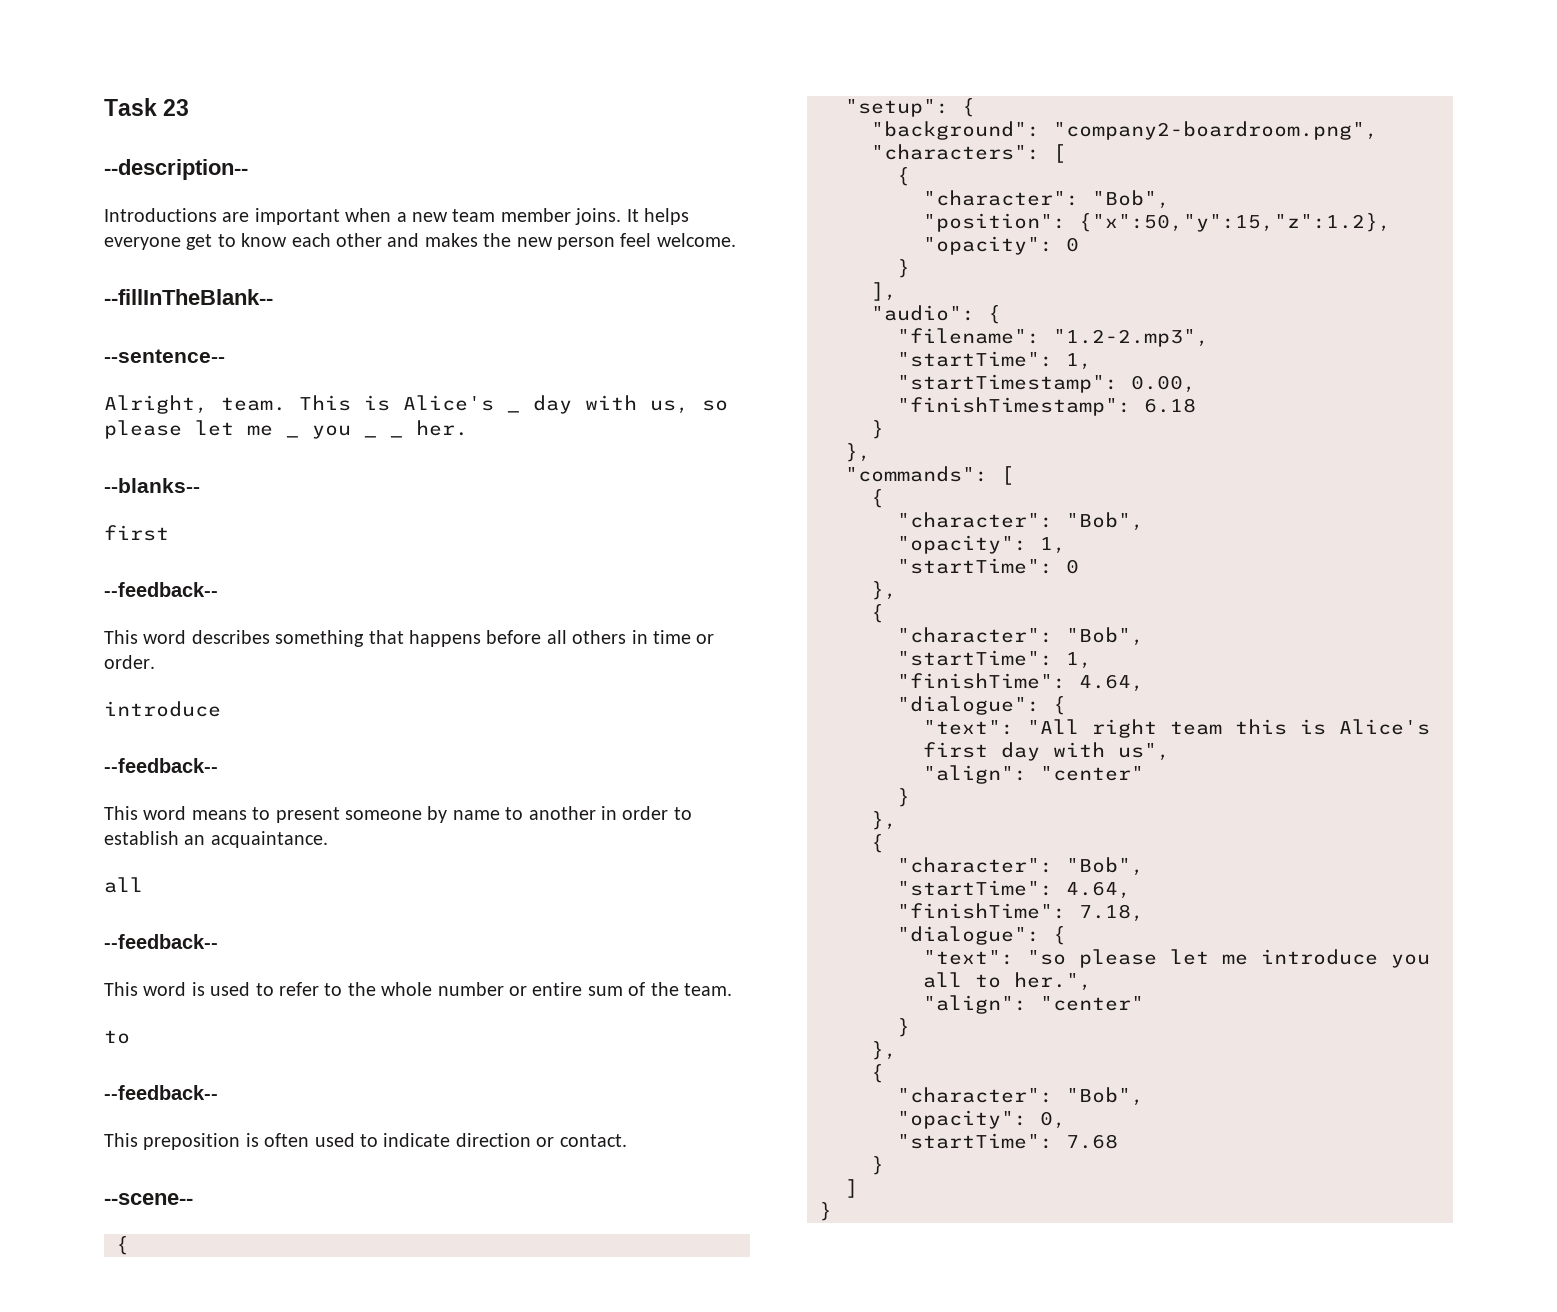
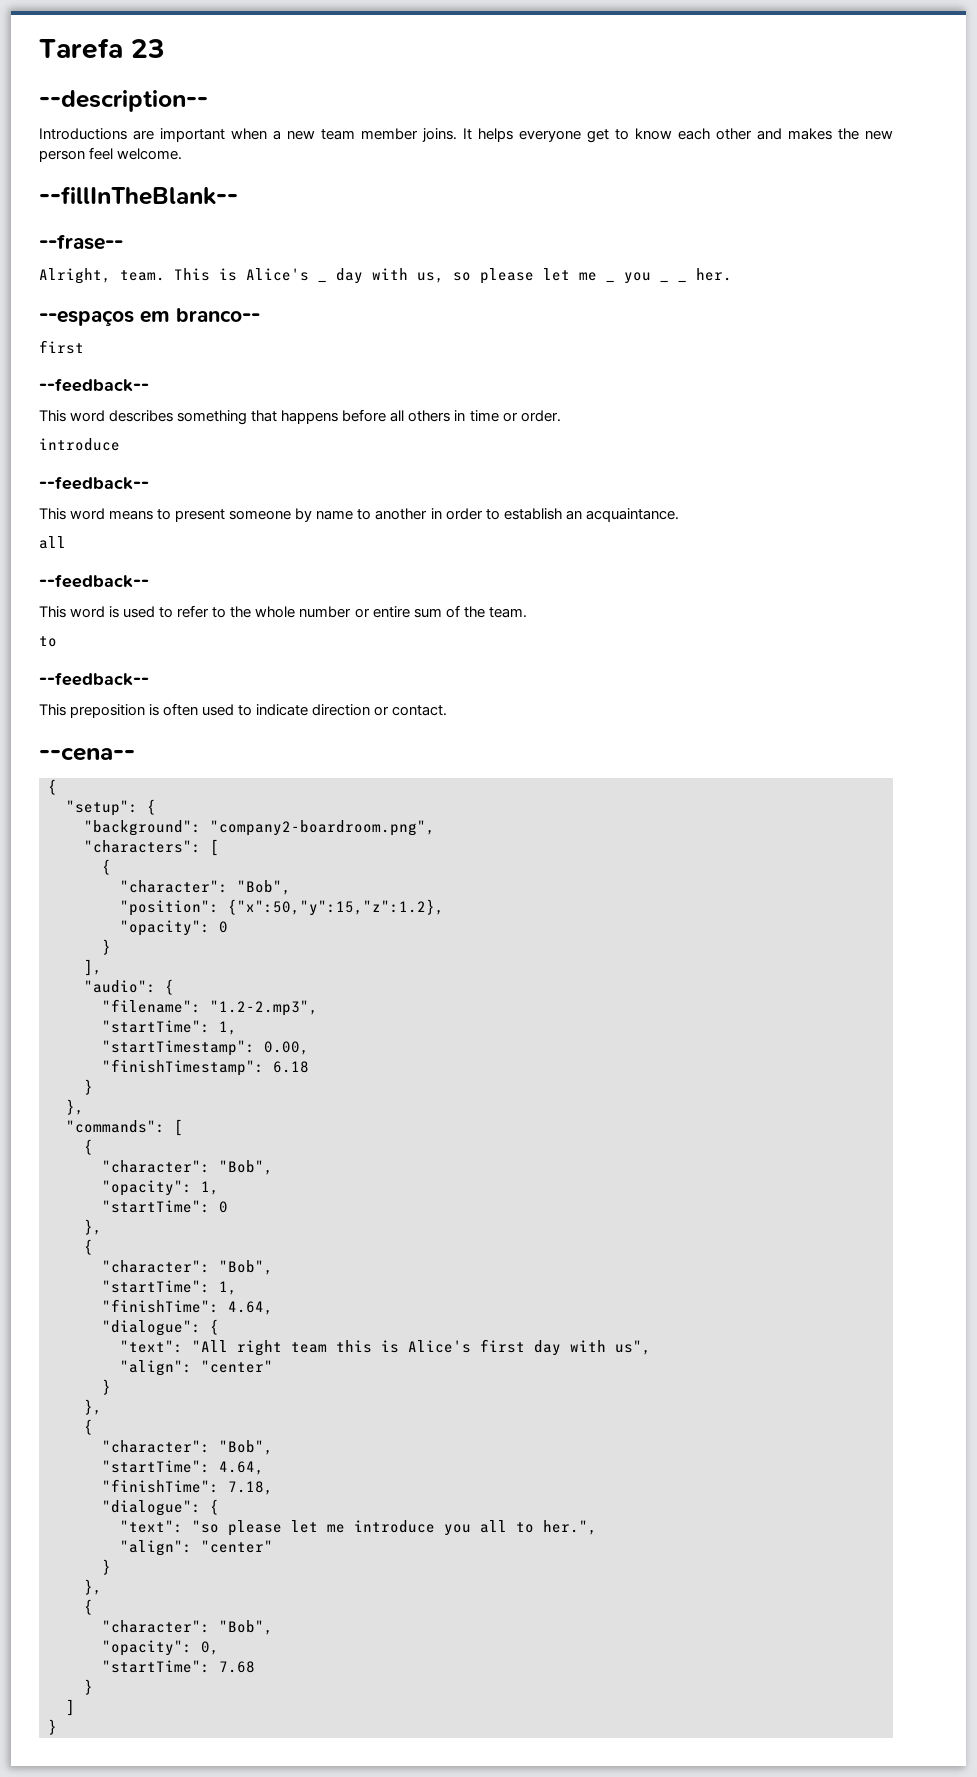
- Task 23
+ Tarefa 23
- --sentence--
+ --frase--
- --blanks--
+ --espaços em branco--
- --scene--
+ --cena--

